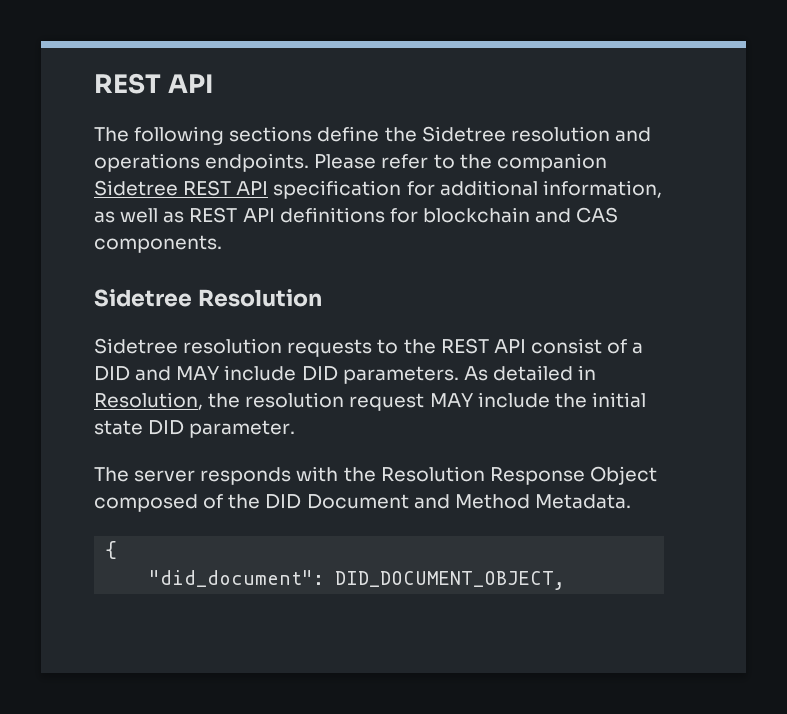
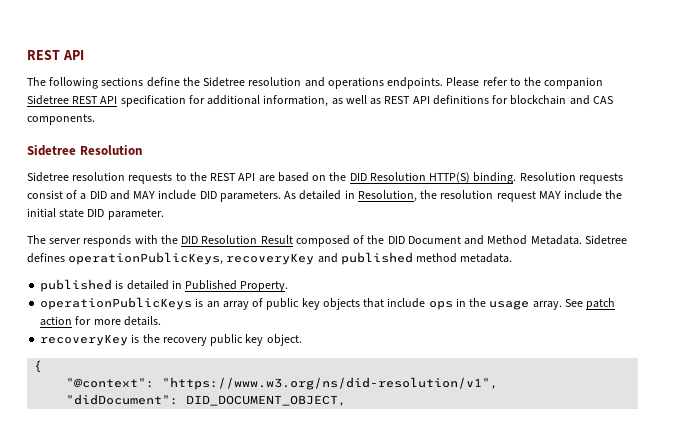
- Sidetree resolution requests to the REST API consist of a DID and MAY include DID parameters.
+ Sidetree resolution requests to the REST API are based on the DID Resolution HTTP(S) binding. Resolution requests consist of a DID and MAY include DID parameters.
- The server responds with the Resolution Response Object composed of the DID Document and Method Metadata.
+ The server responds with the DID Resolution Result composed of the DID Document and Method Metadata. Sidetree defines operationPublicKeys, recoveryKey and published method metadata.
+ published is detailed in Published Property.
+ operationPublicKeys is an array of public key objects that include ops in the usage array. See patch action for more details.
+ recoveryKey is the recovery public key object.
  {
- "did_document": DID_DOCUMENT_OBJECT,
+ "@context": "https://www.w3.org/ns/did-resolution/v1",
+ "didDocument": DID_DOCUMENT_OBJECT,

